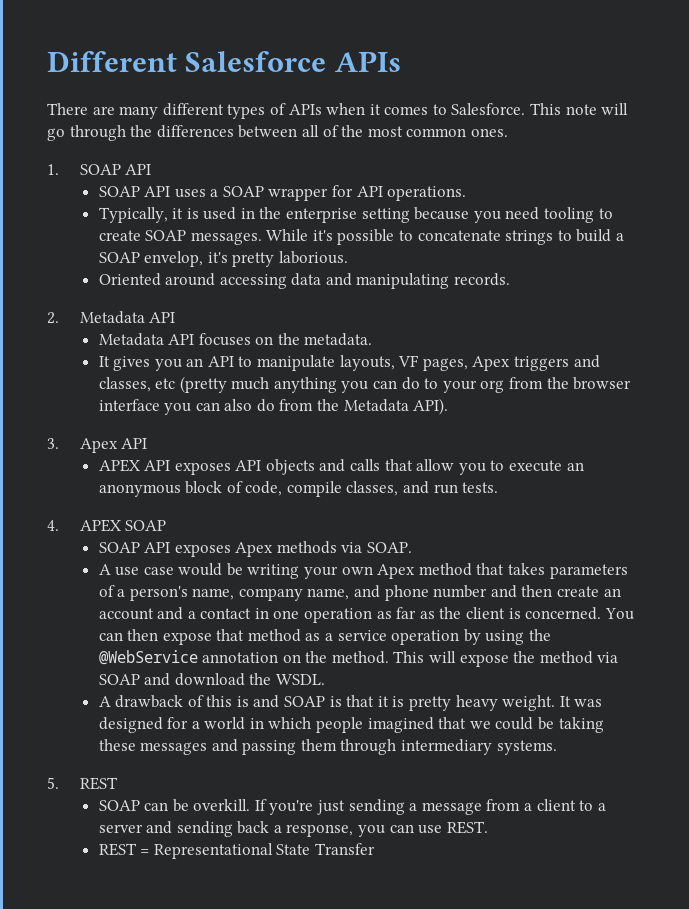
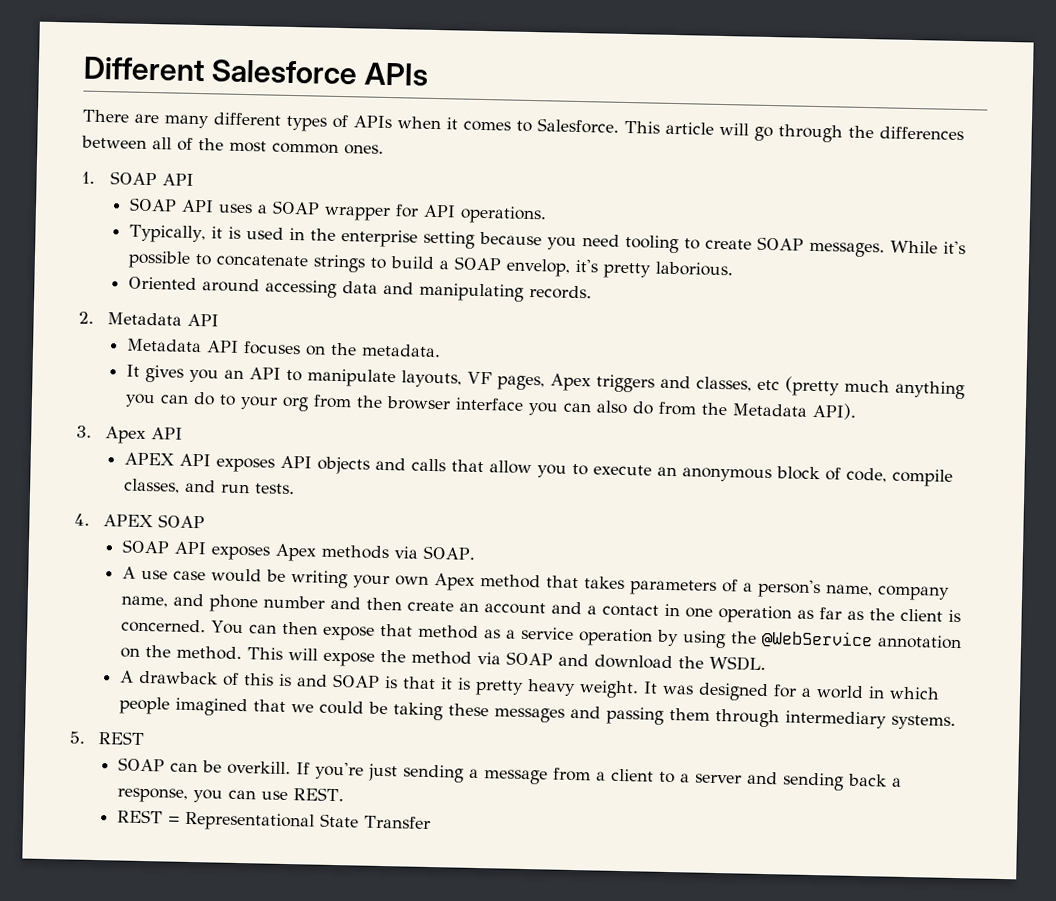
- This note will go through the differences between all of the most common ones.
+ This article will go through the differences between all of the most common ones.

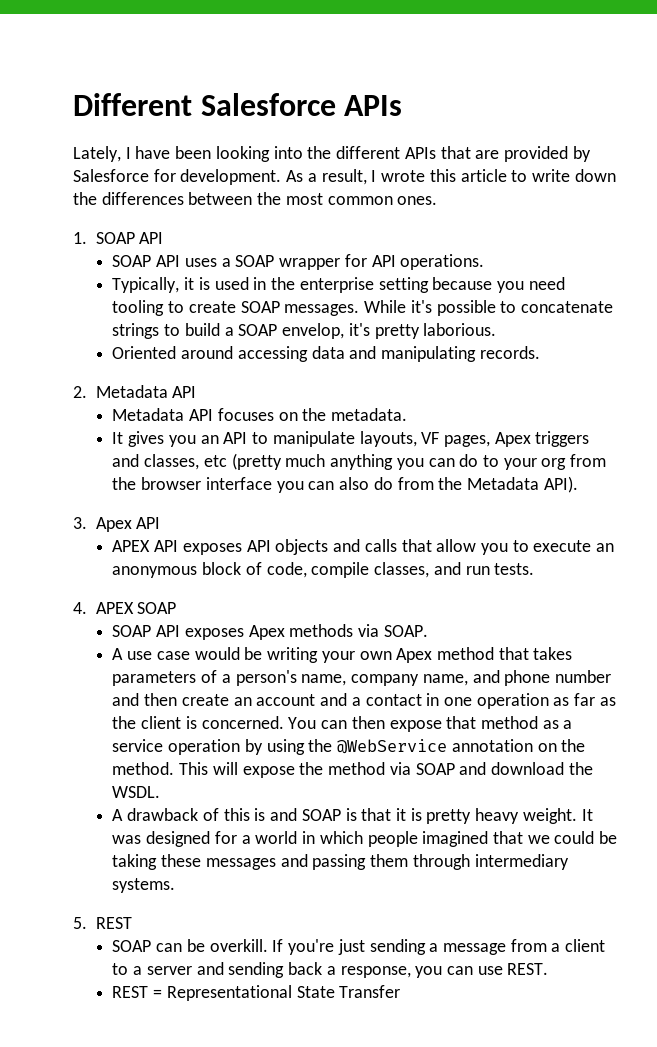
- There are many different types of APIs when it comes to Salesforce. This article will go through the differences between all of the most common ones.
+ Lately, I have been looking into the different APIs that are provided by Salesforce for development. As a result, I wrote this article to write down the differences between the most common ones.

